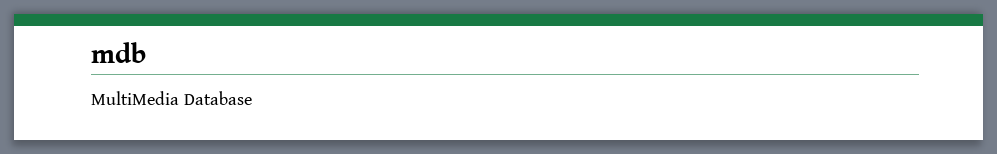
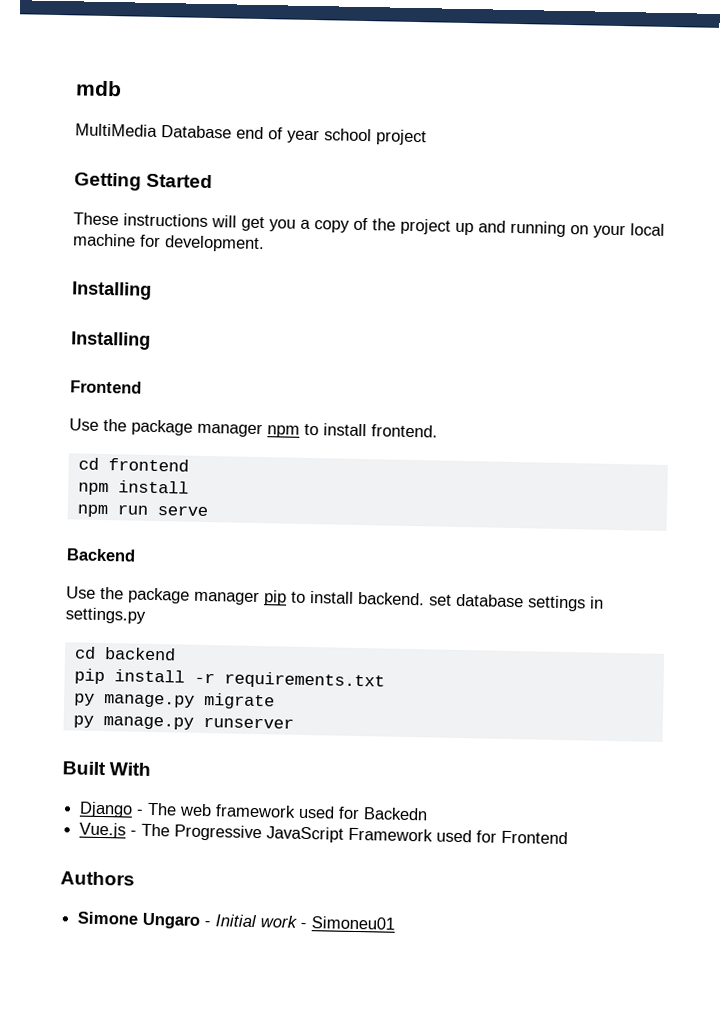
- MultiMedia Database
+ MultiMedia Database end of year school project
+ Getting Started
+ These instructions will get you a copy of the project up and running on your local machine for development.
+ Installing
+ Installing
+ Frontend
+ Use the package manager npm to install frontend.
+ cd frontend
+ npm install
+ npm run serve
+ Backend
+ Use the package manager pip to install backend. set database settings in settings.py
+ cd backend
+ pip install -r requirements.txt
+ py manage.py migrate
+ py manage.py runserver
+ Built With
+ Django - The web framework used for Backedn
+ Vue.js - The Progressive JavaScript Framework used for Frontend
+ Authors
+ Simone Ungaro - Initial work - Simoneu01

